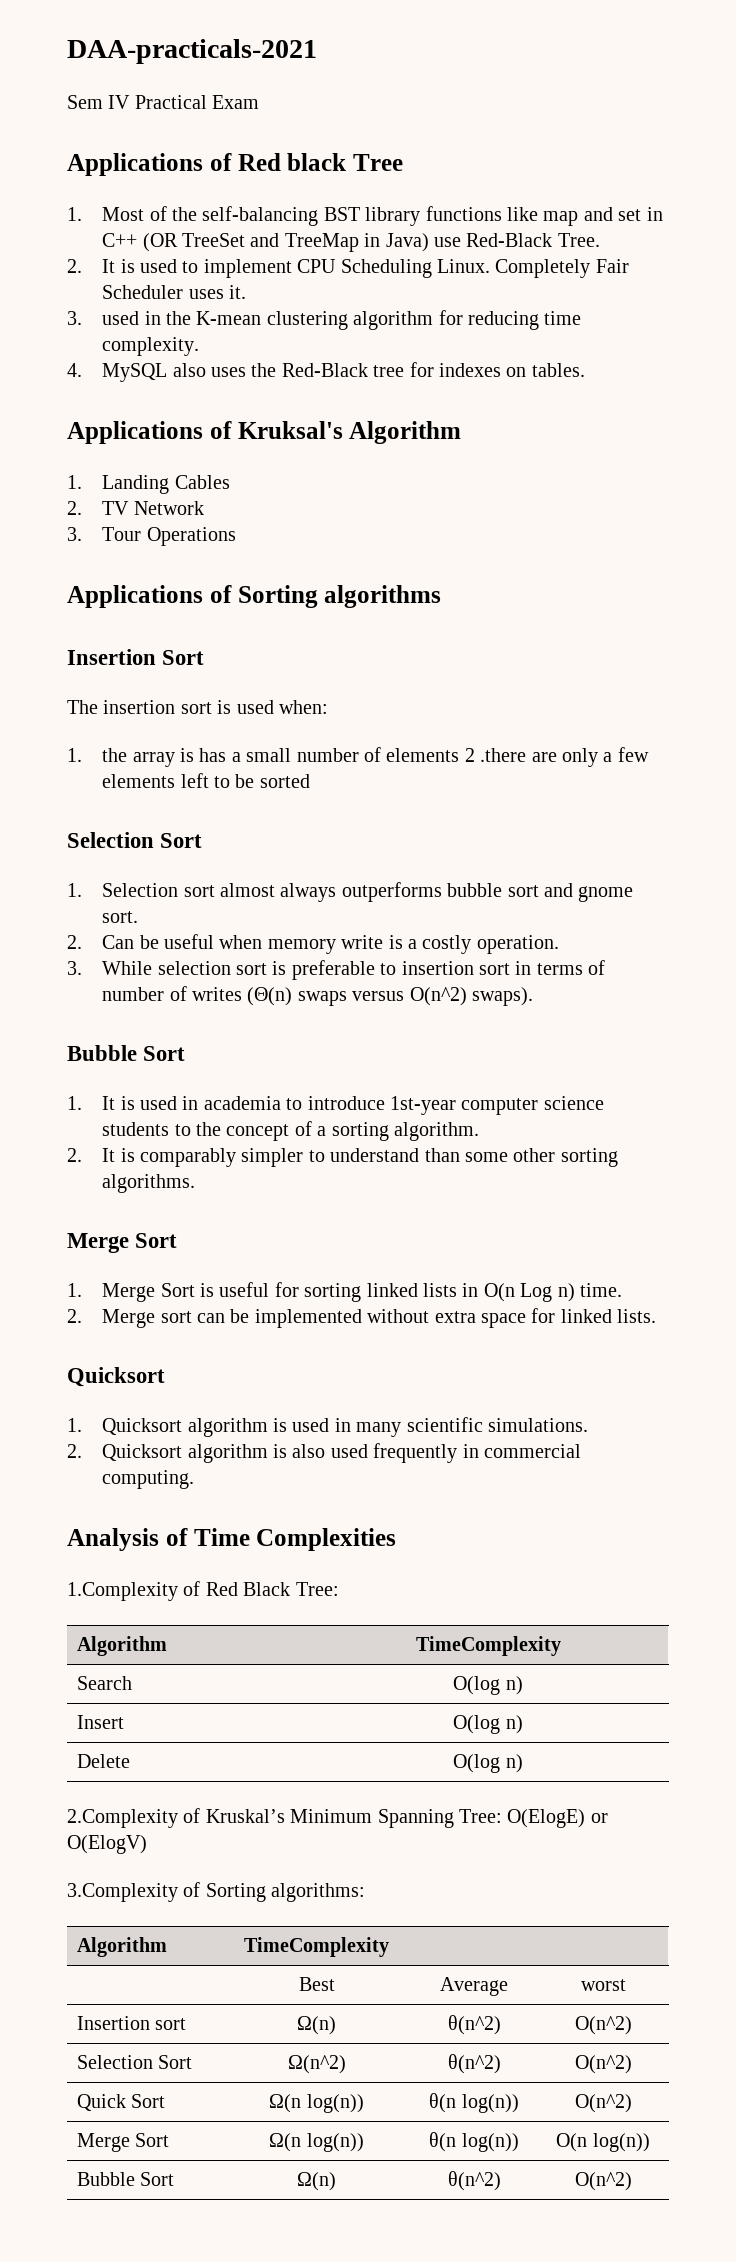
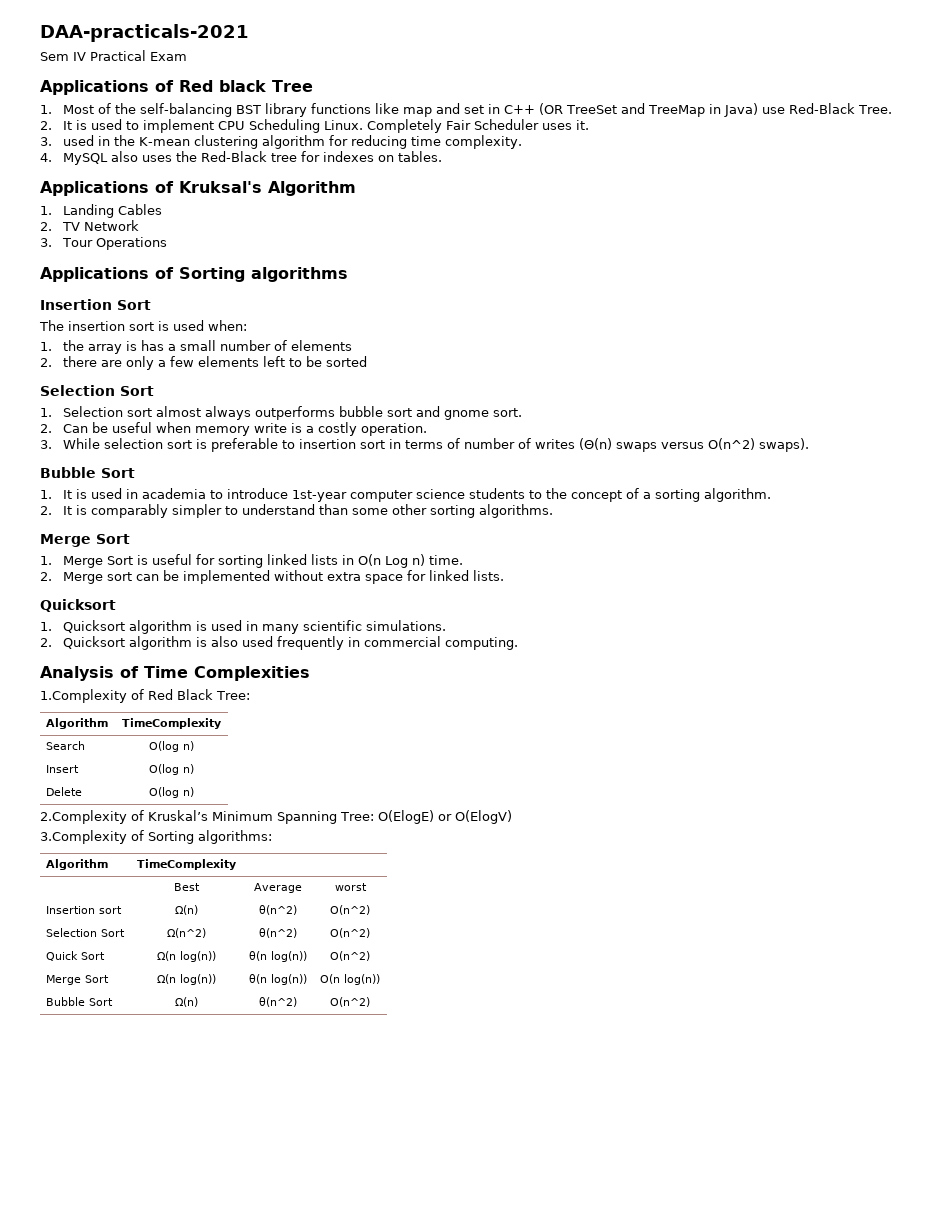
- 1. the array is has a small number of elements 2 .there are only a few elements left to be sorted
+ 1. the array is has a small number of elements
+ 2. there are only a few elements left to be sorted

